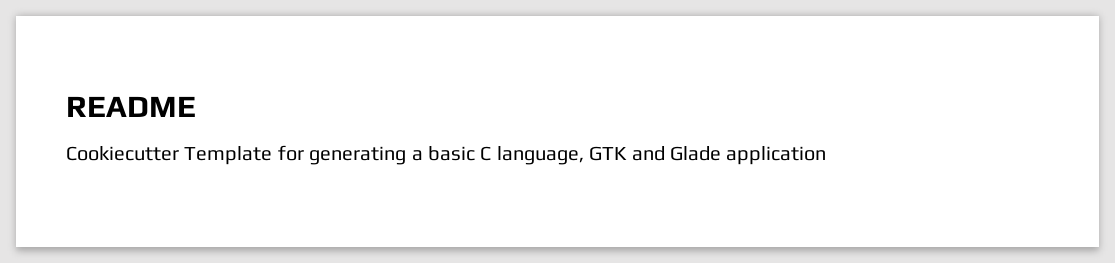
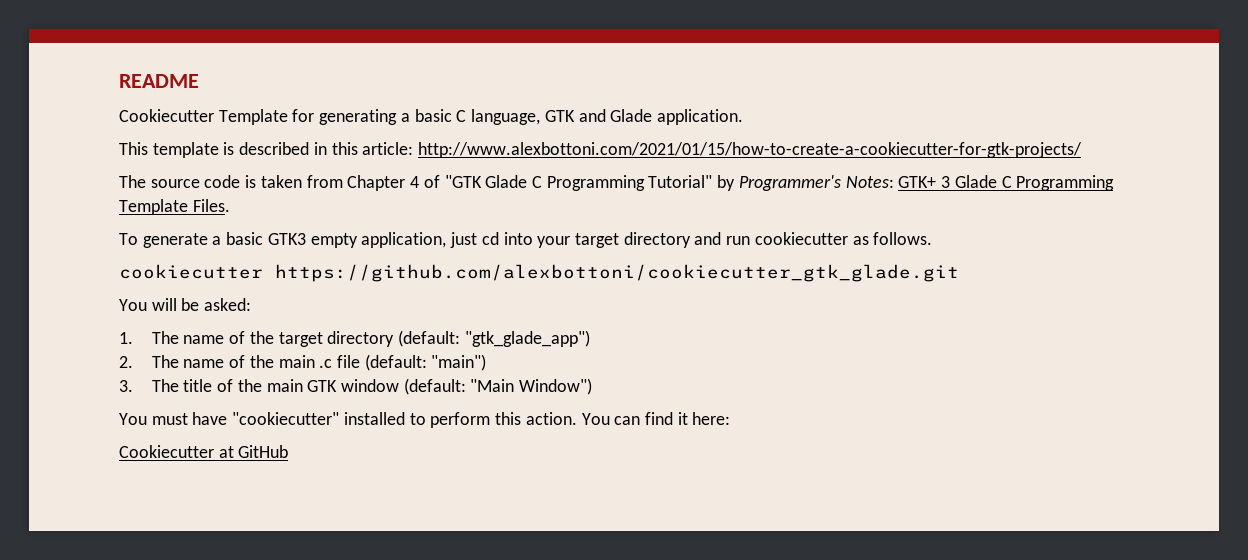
- Cookiecutter Template for generating a basic C language, GTK and Glade application
+ Cookiecutter Template for generating a basic C language, GTK and Glade application.
+ This template is described in this article: http://www.alexbottoni.com/2021/01/15/how-to-create-a-cookiecutter-for-gtk-projects/
+ The source code is taken from Chapter 4 of "GTK Glade C Programming Tutorial" by Programmer's Notes: GTK+ 3 Glade C Programming Template Files.
+ To generate a basic GTK3 empty application, just cd into your target directory and run cookiecutter as follows.
+ cookiecutter https://github.com/alexbottoni/cookiecutter_gtk_glade.git
+ You will be asked:
+ 1. The name of the target directory (default: "gtk_glade_app")
+ 2. The name of the main .c file (default: "main")
+ 3. The title of the main GTK window (default: "Main Window")
+ You must have "cookiecutter" installed to perform this action. You can find it here:
+ Cookiecutter at GitHub

